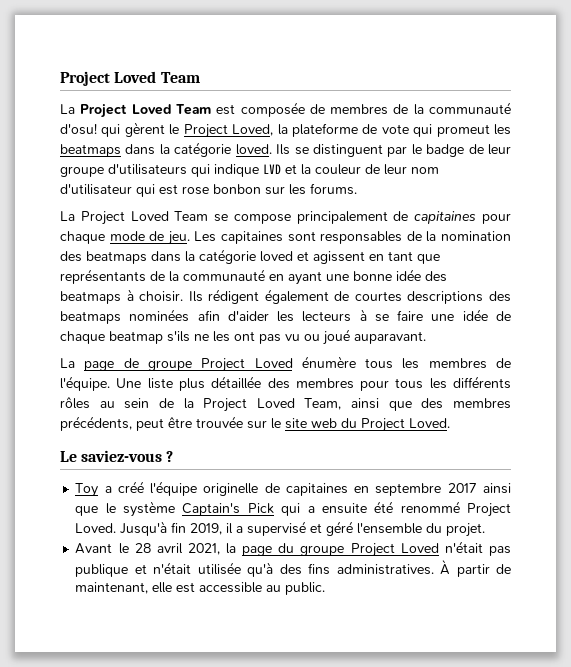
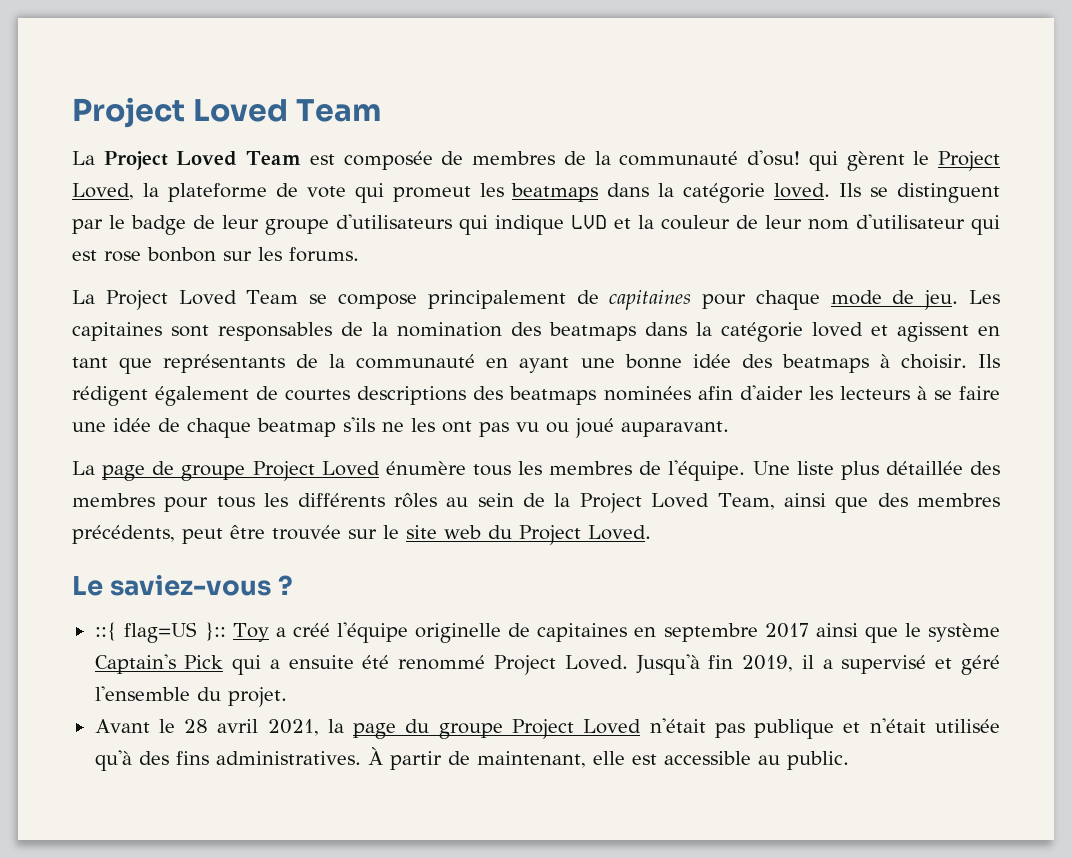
- Toy a créé l'équipe originelle de capitaines en septembre 2017 ainsi que le système Captain's Pick qui a ensuite été renommé Project Loved.
+ ::{ flag=US }:: Toy a créé l'équipe originelle de capitaines en septembre 2017 ainsi que le système Captain's Pick qui a ensuite été renommé Project Loved.

